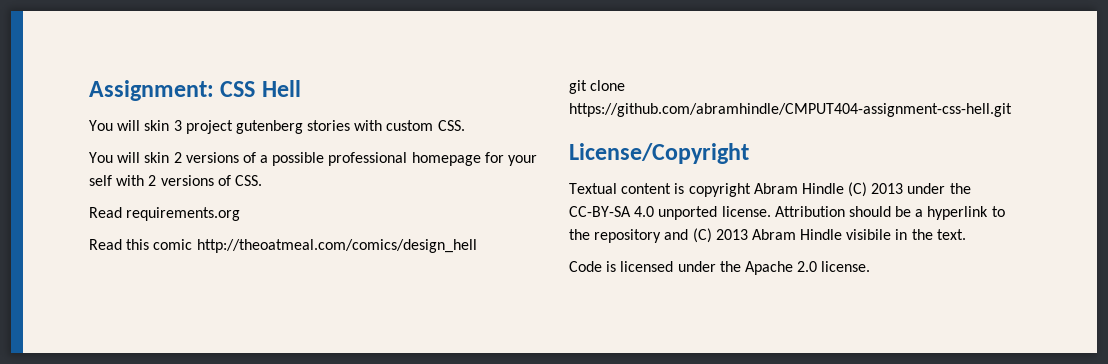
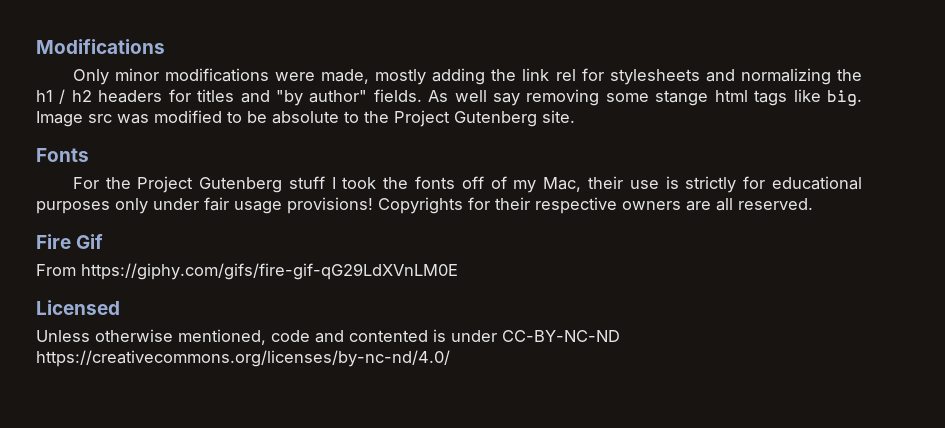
- Assignment: CSS Hell
- You will skin 3 project gutenberg stories with custom CSS.
- You will skin 2 versions of a possible professional homepage for your self with 2 versions of CSS.
- Read requirements.org
- Read this comic http://theoatmeal.com/comics/design_hell
- git clone https://github.com/abramhindle/CMPUT404-assignment-css-hell.git
- License/Copyright
- Textual content is copyright Abram Hindle (C) 2013 under the CC-BY-SA 4.0 unported license. Attribution should be a hyperlink to the repository and (C) 2013 Abram Hindle visibile in the text.
- Code is licensed under the Apache 2.0 license.
+ Modifications
+ Only minor modifications were made, mostly adding the link rel for stylesheets and normalizing the h1 / h2 headers for titles and "by author" fields. As well say removing some stange html tags like big. Image src was modified to be absolute to the Project Gutenberg site.
+ Fonts
+ For the Project Gutenberg stuff I took the fonts off of my Mac, their use is strictly for educational purposes only under fair usage provisions! Copyrights for their respective owners are all reserved.
+ Fire Gif
+ From https://giphy.com/gifs/fire-gif-qG29LdXVnLM0E
+ Licensed
+ Unless otherwise mentioned, code and contented is under CC-BY-NC-ND https://creativecommons.org/licenses/by-nc-nd/4.0/

